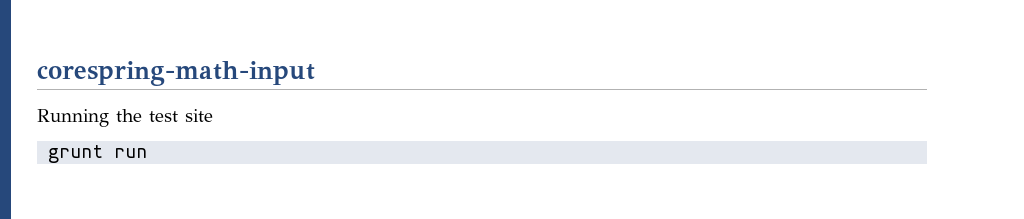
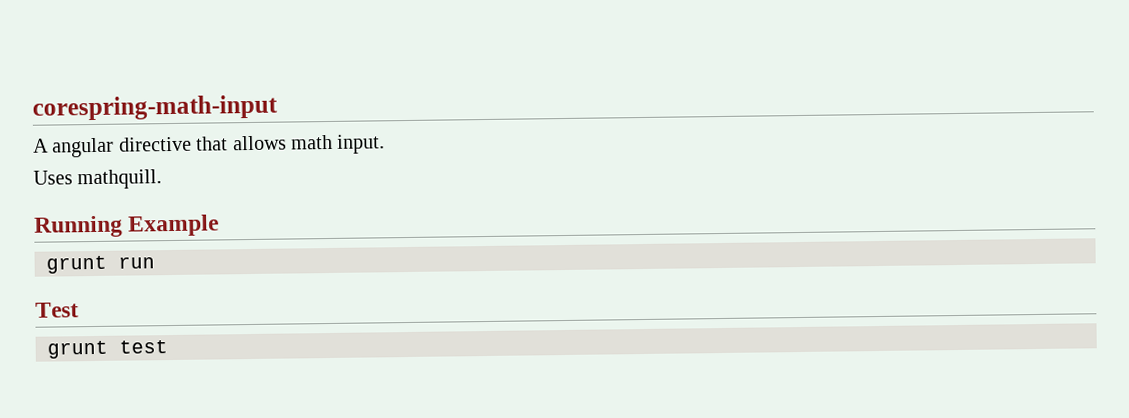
- Running the test site
+ A angular directive that allows math input.
+ Uses mathquill.
+ Running Example
+ Test
+ grunt test

